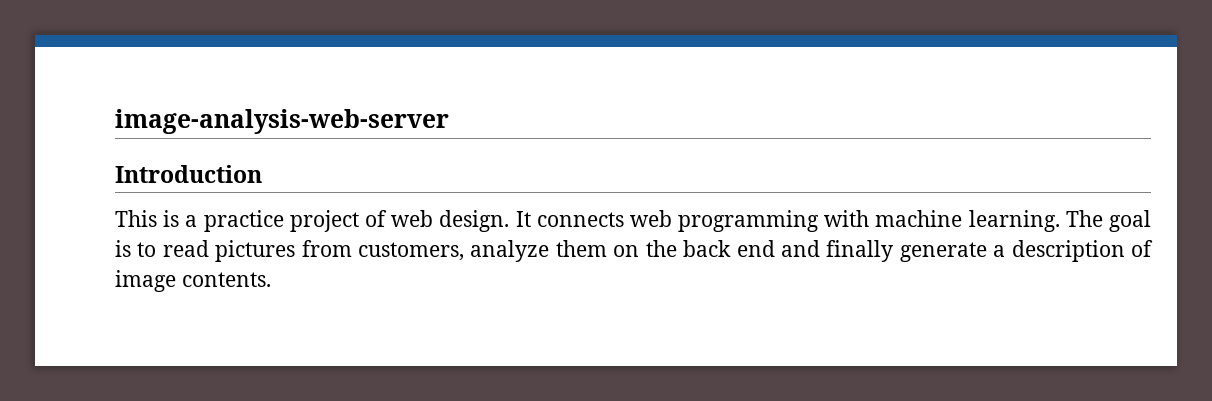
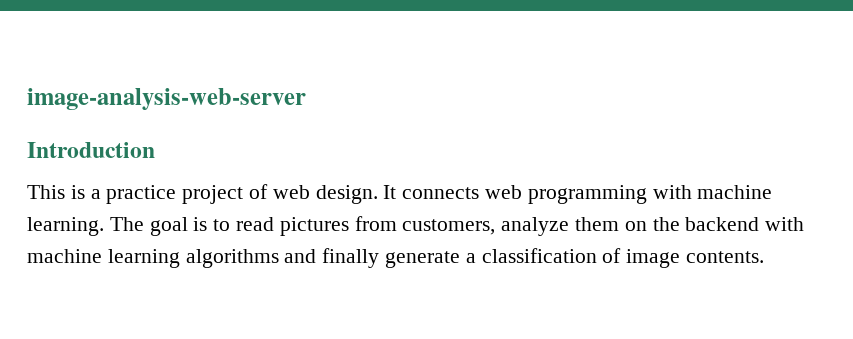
- The goal is to read pictures from customers, analyze them on the back end and finally generate a description of image contents.
+ The goal is to read pictures from customers, analyze them on the backend with machine learning algorithms and finally generate a classification of image contents.

